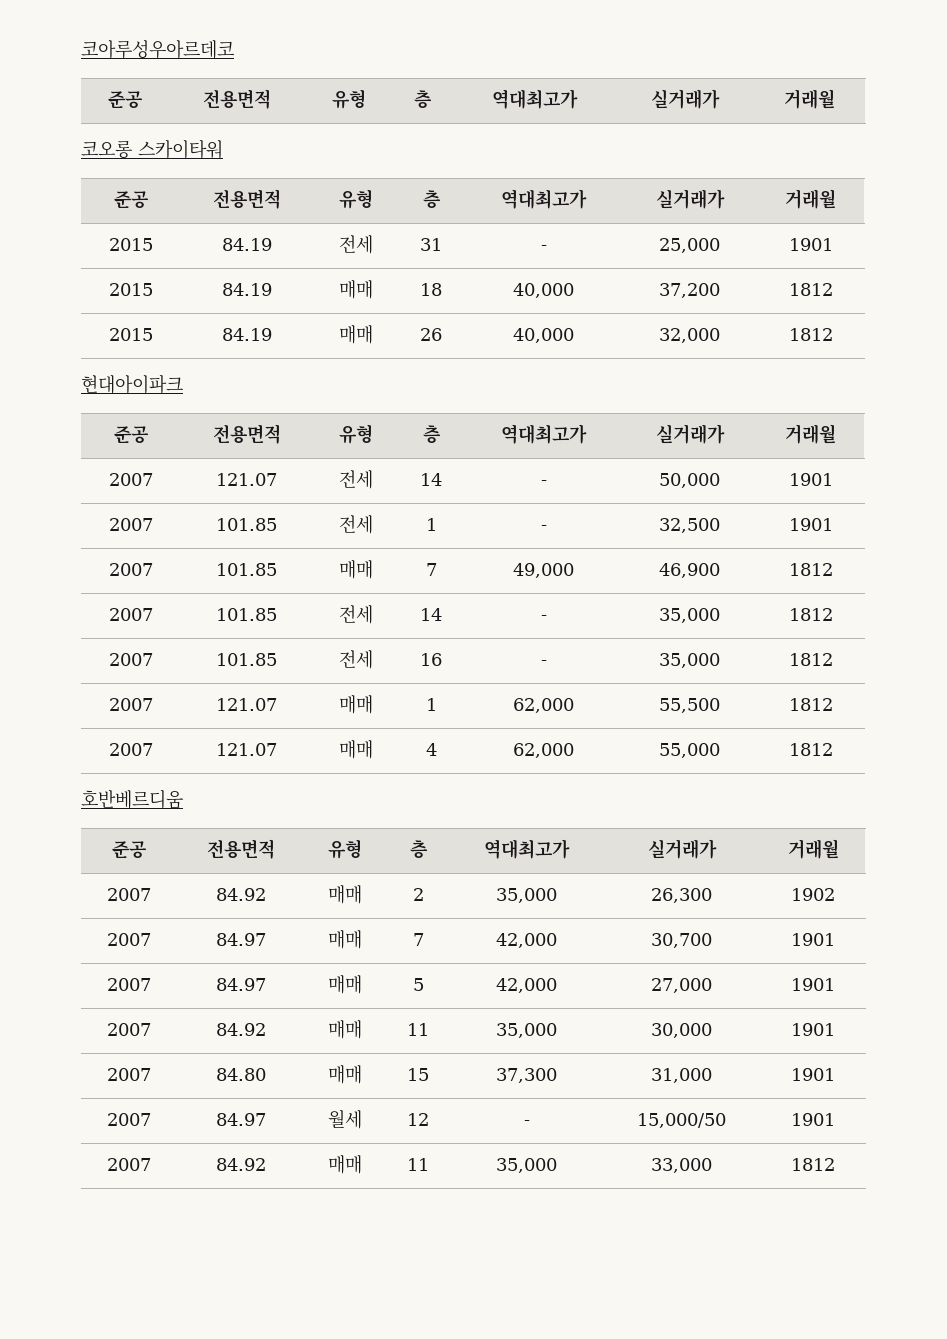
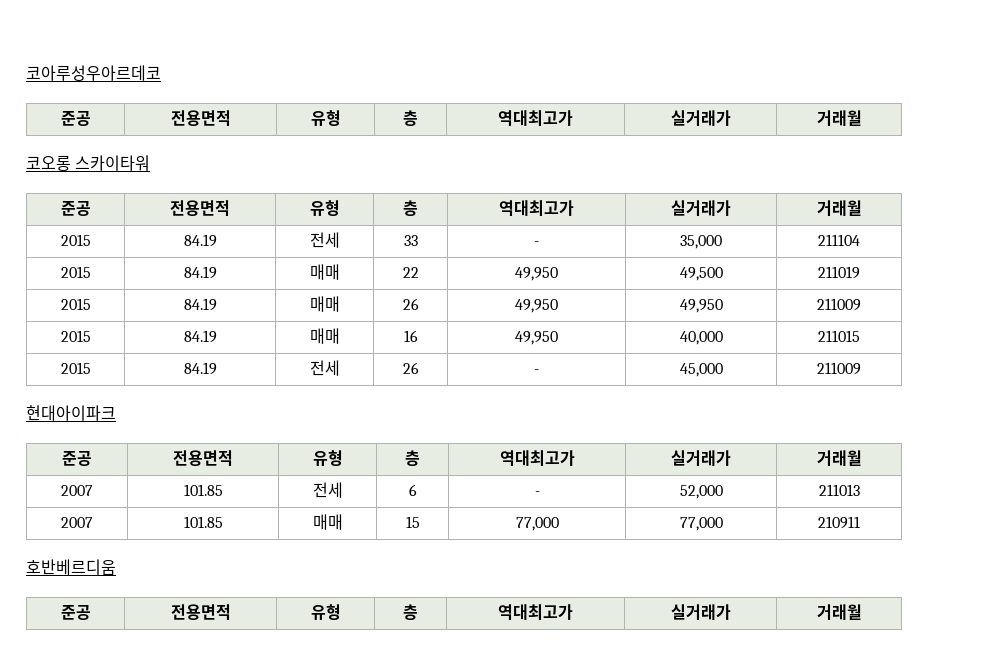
- 2015 | 84.19 | 전세 | 31 | - | 25,000 | 1901
- 2015 | 84.19 | 매매 | 18 | 40,000 | 37,200 | 1812
+ 2015 | 84.19 | 전세 | 33 | - | 35,000 | 211104
+ 2015 | 84.19 | 매매 | 22 | 49,950 | 49,500 | 211019
- 2015 | 84.19 | 매매 | 26 | 40,000 | 32,000 | 1812
+ 2015 | 84.19 | 매매 | 26 | 49,950 | 49,950 | 211009
+ 2015 | 84.19 | 매매 | 16 | 49,950 | 40,000 | 211015
+ 2015 | 84.19 | 전세 | 26 | - | 45,000 | 211009
- 2007 | 121.07 | 전세 | 14 | - | 50,000 | 1901
- 2007 | 101.85 | 전세 | 1 | - | 32,500 | 1901
+ 2007 | 101.85 | 전세 | 6 | - | 52,000 | 211013
- 2007 | 101.85 | 매매 | 7 | 49,000 | 46,900 | 1812
- 2007 | 101.85 | 전세 | 14 | - | 35,000 | 1812
- 2007 | 101.85 | 전세 | 16 | - | 35,000 | 1812
- 2007 | 121.07 | 매매 | 1 | 62,000 | 55,500 | 1812
- 2007 | 121.07 | 매매 | 4 | 62,000 | 55,000 | 1812
+ 2007 | 101.85 | 매매 | 15 | 77,000 | 77,000 | 210911
- 2007 | 84.92 | 매매 | 2 | 35,000 | 26,300 | 1902
- 2007 | 84.97 | 매매 | 7 | 42,000 | 30,700 | 1901
- 2007 | 84.97 | 매매 | 5 | 42,000 | 27,000 | 1901
- 2007 | 84.92 | 매매 | 11 | 35,000 | 30,000 | 1901
- 2007 | 84.80 | 매매 | 15 | 37,300 | 31,000 | 1901
- 2007 | 84.97 | 월세 | 12 | - | 15,000/50 | 1901
- 2007 | 84.92 | 매매 | 11 | 35,000 | 33,000 | 1812

